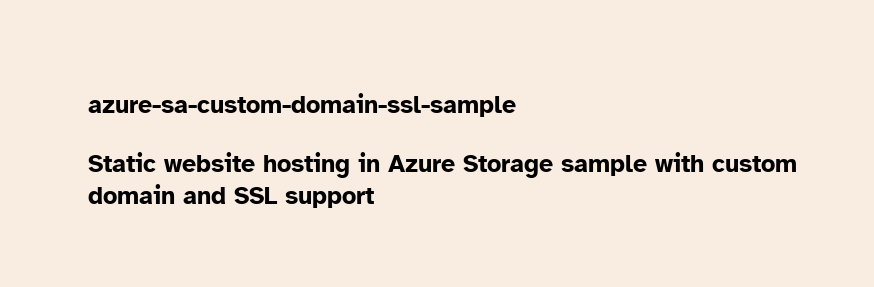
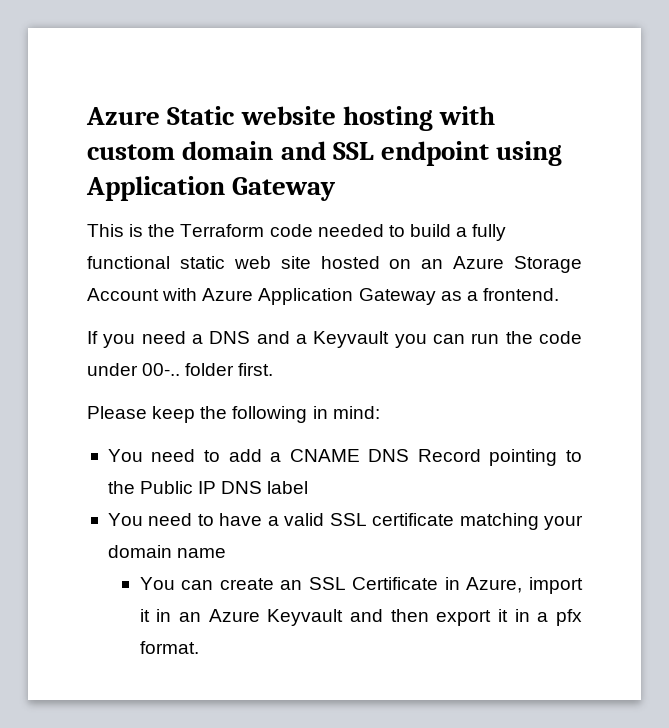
- azure-sa-custom-domain-ssl-sample
- Static website hosting in Azure Storage sample with custom domain and SSL support
+ Azure Static website hosting with custom domain and SSL endpoint using Application Gateway
+ This is the Terraform code needed to build a fully functional static web site hosted on an Azure Storage Account with Azure Application Gateway as a frontend.
+ If you need a DNS and a Keyvault you can run the code under 00-.. folder first.
+ Please keep the following in mind:
+ You need to add a CNAME DNS Record pointing to the Public IP DNS label
+ You need to have a valid SSL certificate matching your domain name
+ You can create an SSL Certificate in Azure, import it in an Azure Keyvault and then export it in a pfx format.

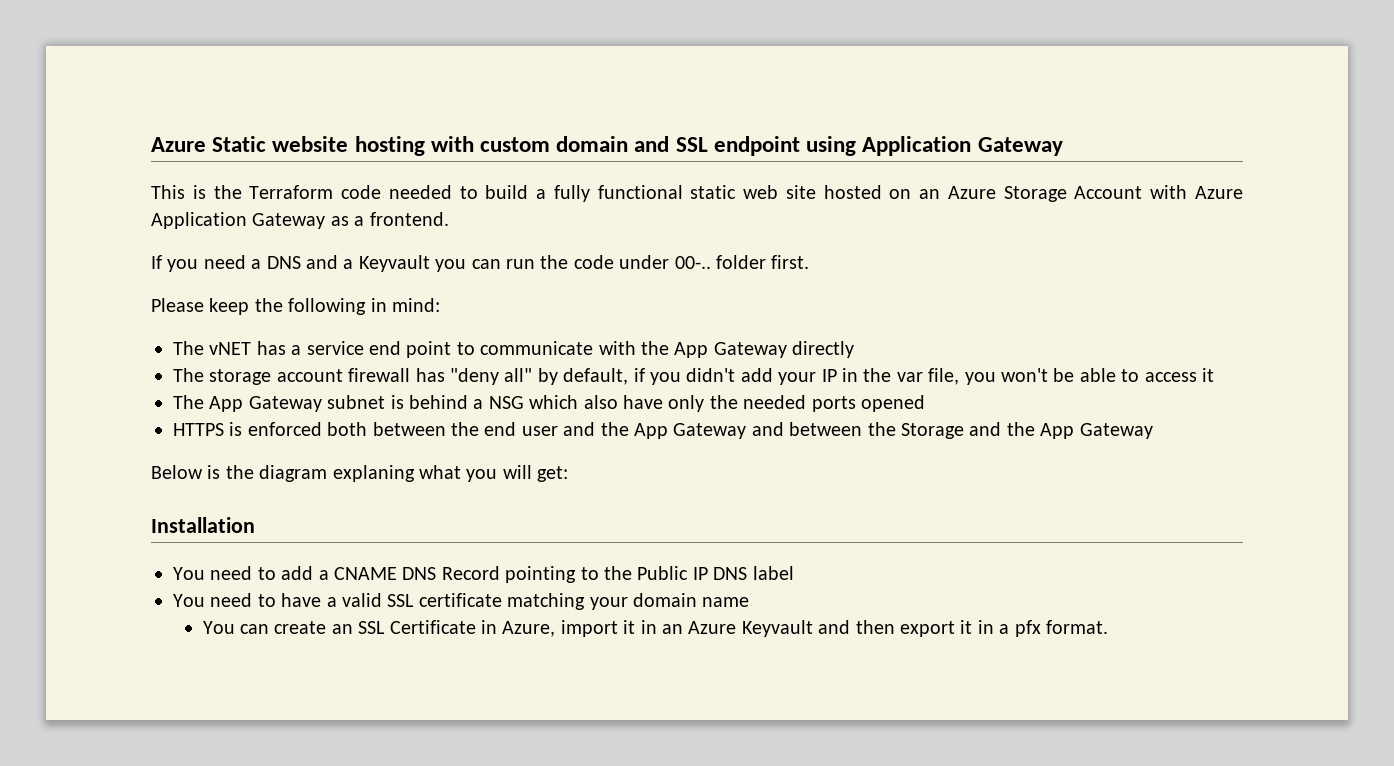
+ The vNET has a service end point to communicate with the App Gateway directly
+ The storage account firewall has "deny all" by default, if you didn't add your IP in the var file, you won't be able to access it
+ The App Gateway subnet is behind a NSG which also have only the needed ports opened
+ HTTPS is enforced both between the end user and the App Gateway and between the Storage and the App Gateway
+ Below is the diagram explaning what you will get:
+ Installation

